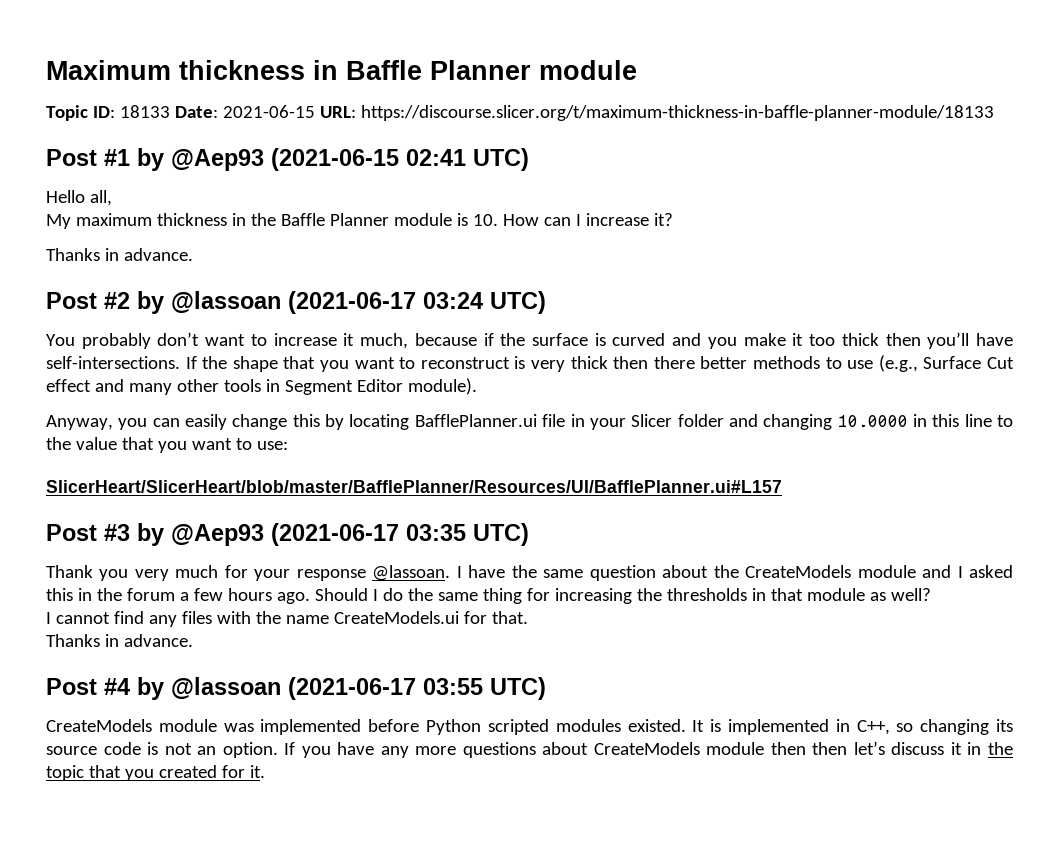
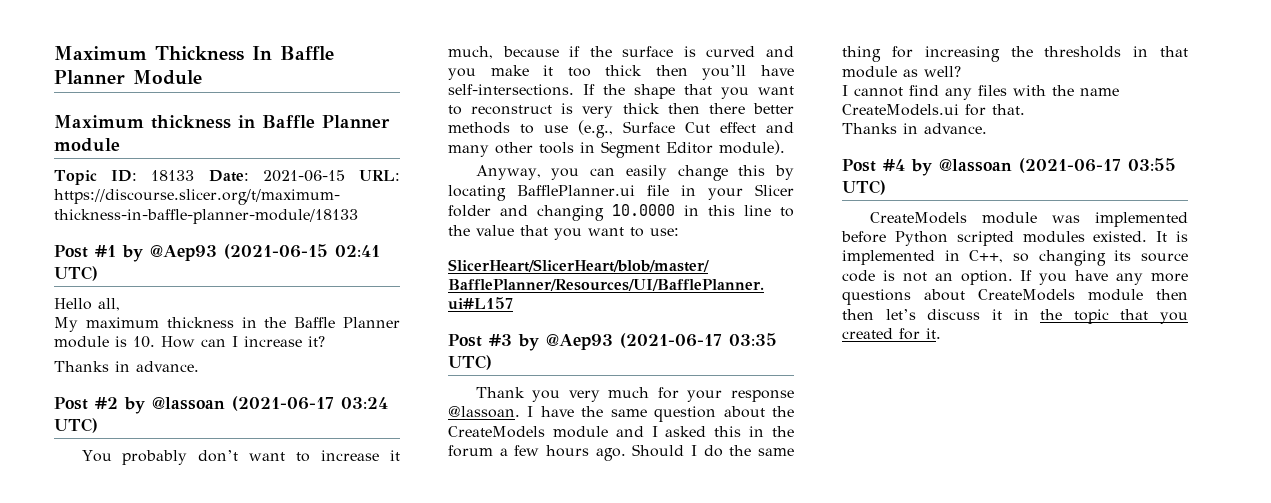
+ Maximum Thickness In Baffle Planner Module

